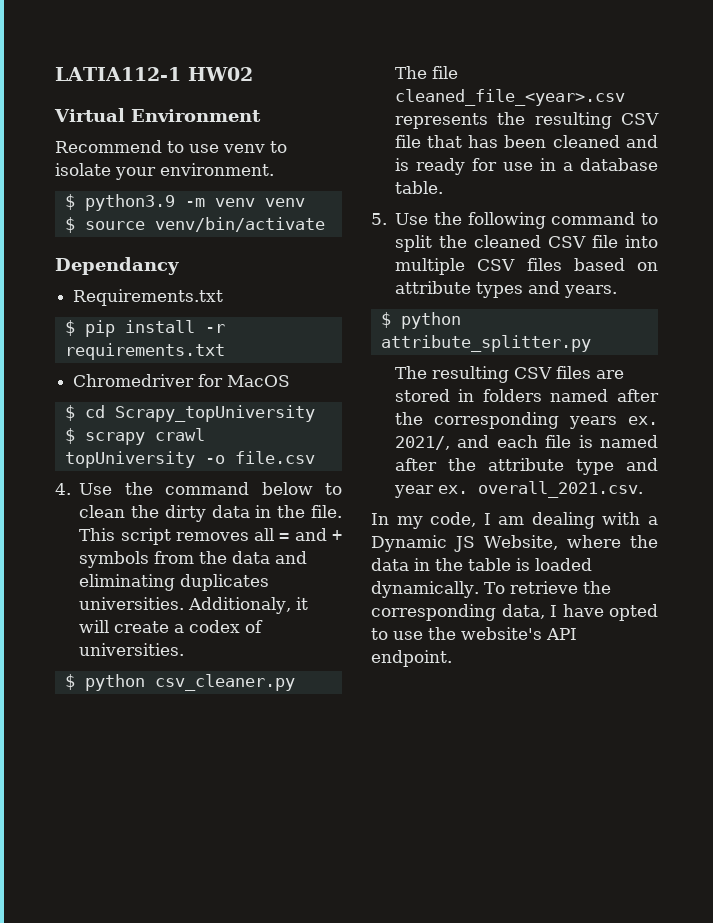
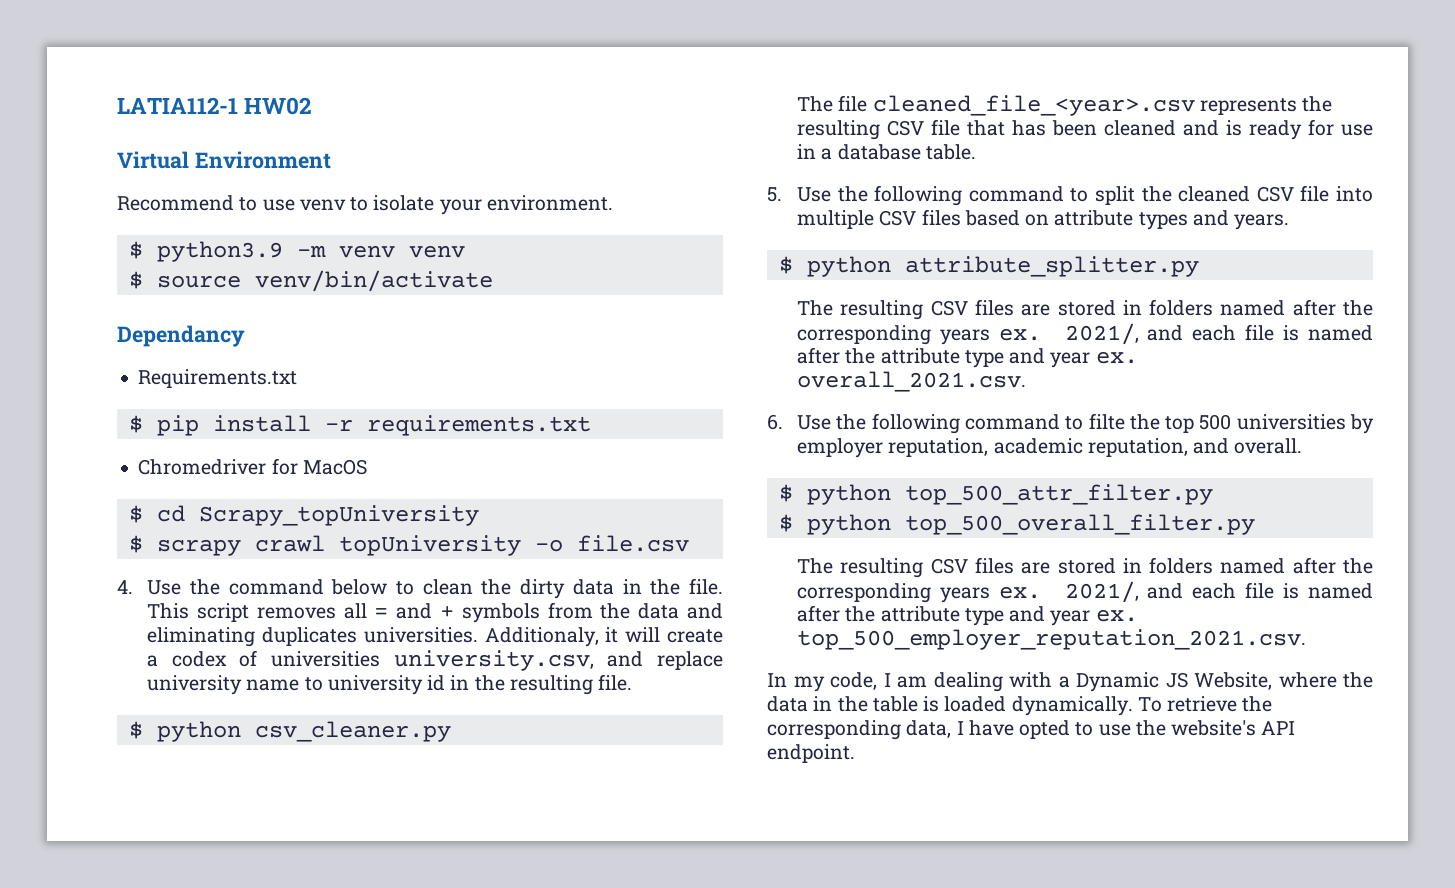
- Additionaly, it will create a codex of universities.
+ Additionaly, it will create a codex of universities university.csv, and replace university name to university id in the resulting file.
+ 6. Use the following command to filte the top 500 universities by employer reputation, academic reputation, and overall.
+ $ python top_500_attr_filter.py
+ $ python top_500_overall_filter.py
+ The resulting CSV files are stored in folders named after the corresponding years ex. 2021/, and each file is named after the attribute type and year ex. top_500_employer_reputation_2021.csv.

